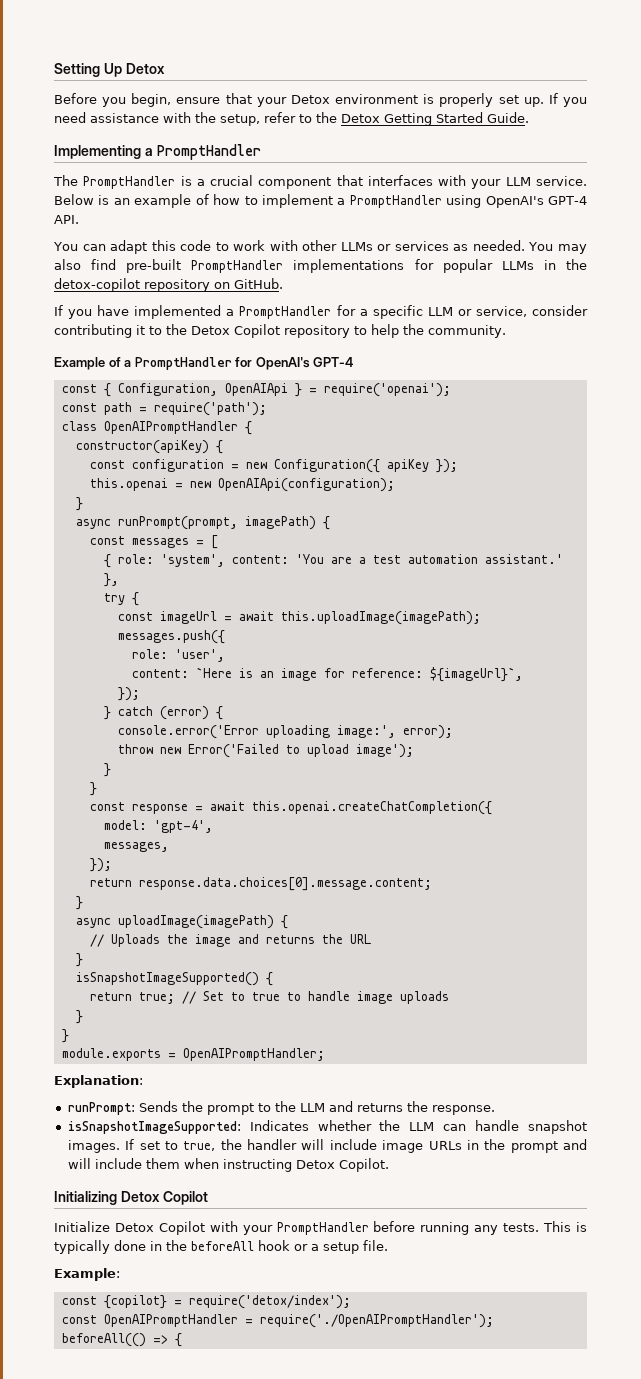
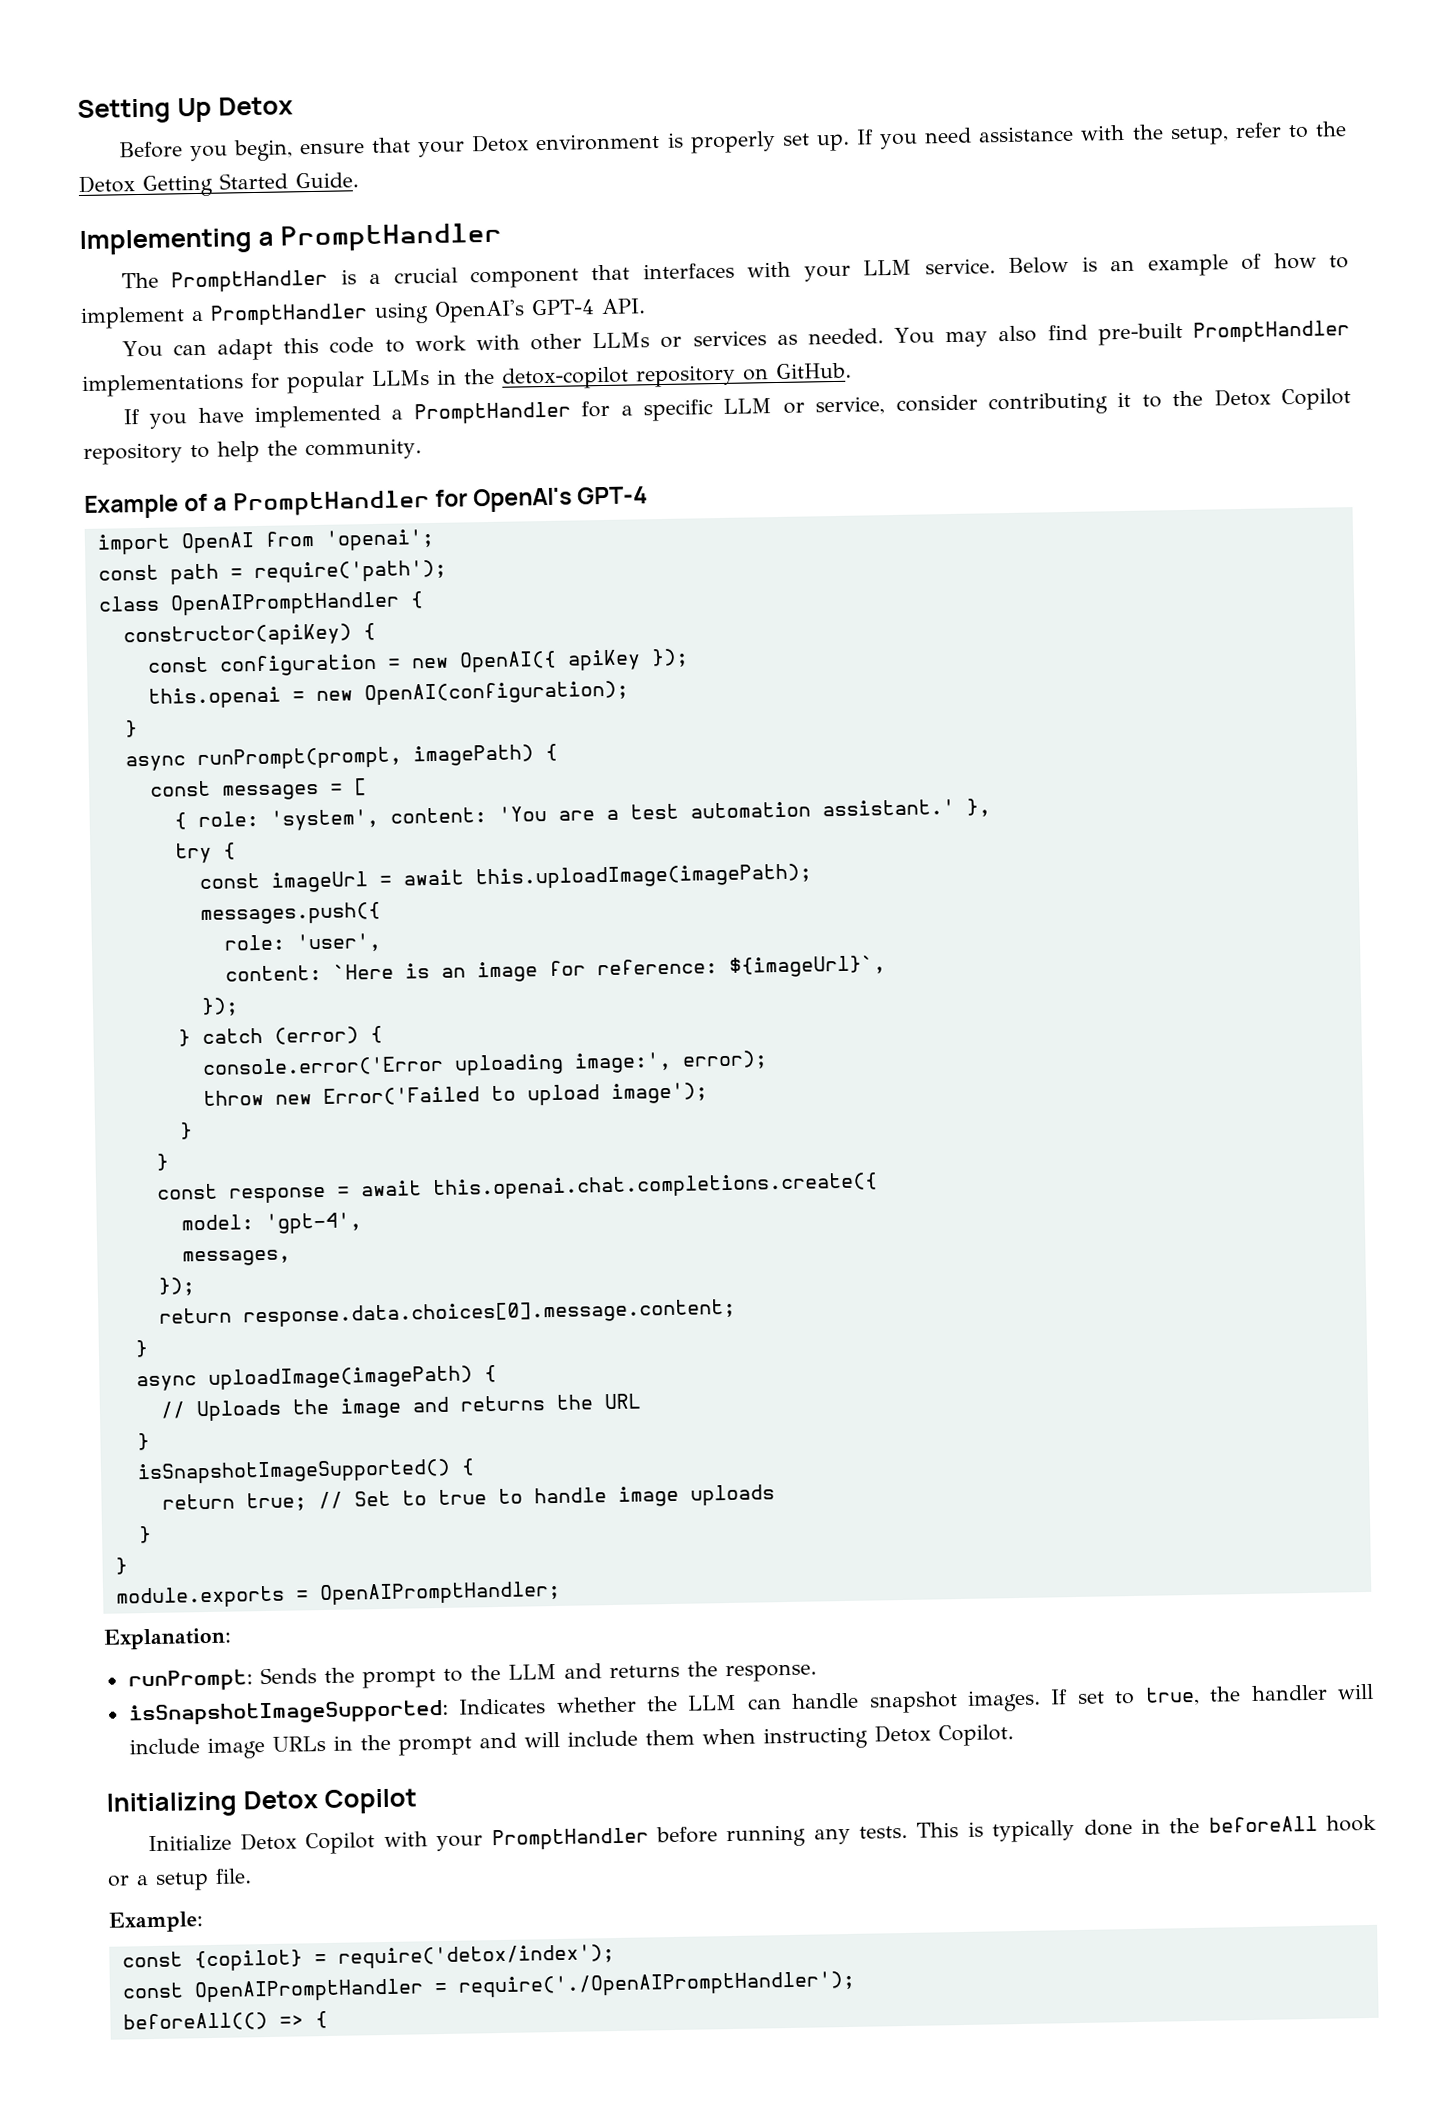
- const { Configuration, OpenAIApi } = require('openai');
+ import OpenAI from 'openai';
- const configuration = new Configuration({ apiKey });
+ const configuration = new OpenAI({ apiKey });
- this.openai = new OpenAIApi(configuration);
+ this.openai = new OpenAI(configuration);
- const response = await this.openai.createChatCompletion({
+ const response = await this.openai.chat.completions.create({

